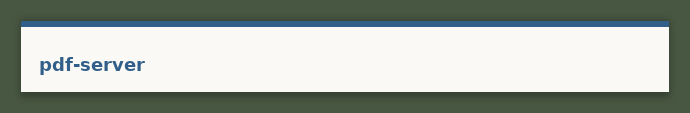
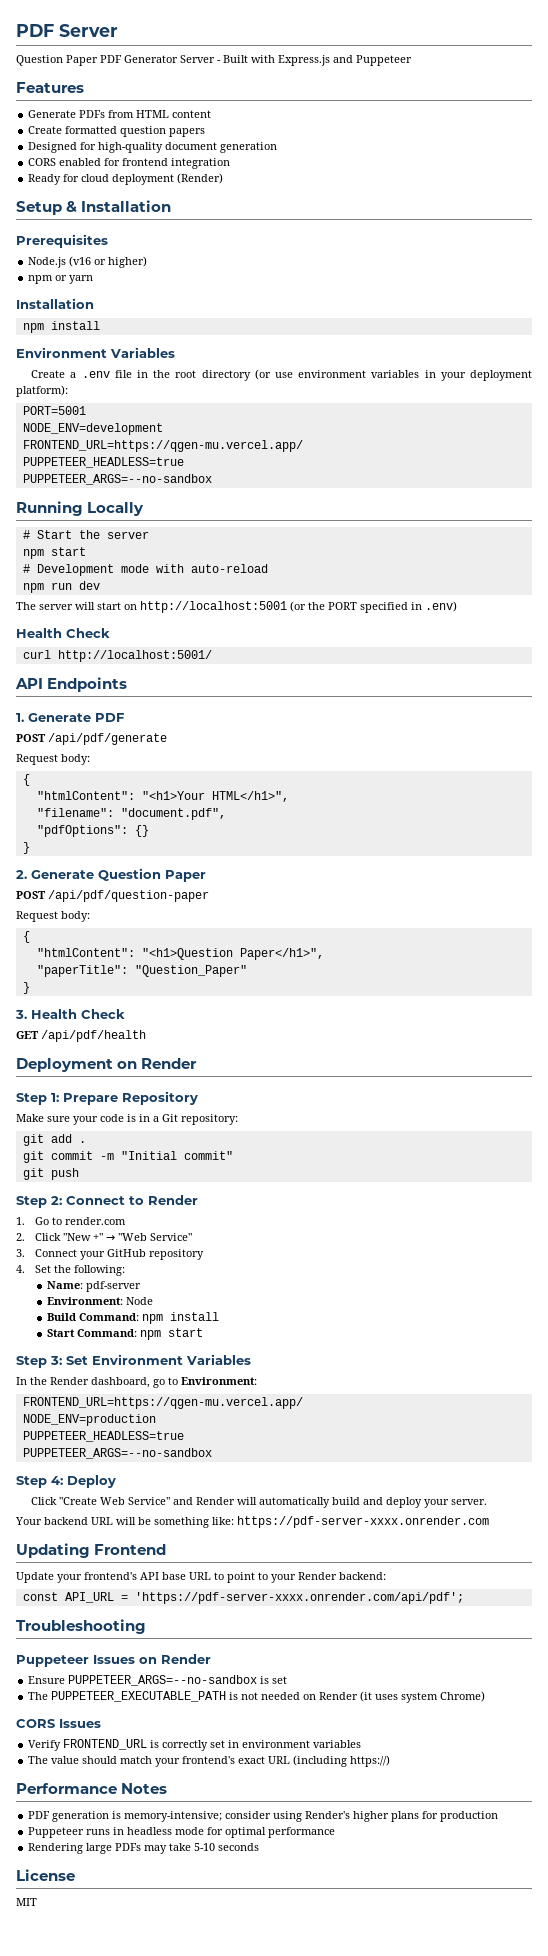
- pdf-server
+ PDF Server
+ Question Paper PDF Generator Server - Built with Express.js and Puppeteer
+ Features
+ Generate PDFs from HTML content
+ Create formatted question papers
+ Designed for high-quality document generation
+ CORS enabled for frontend integration
+ Ready for cloud deployment (Render)
+ Setup & Installation
+ Prerequisites
+ Node.js (v16 or higher)
+ npm or yarn
+ Installation
+ npm install
+ Environment Variables
+ Create a .env file in the root directory (or use environment variables in your deployment platform):
+ PORT=5001
+ NODE_ENV=development
+ FRONTEND_URL=https://qgen-mu.vercel.app/
+ PUPPETEER_HEADLESS=true
+ PUPPETEER_ARGS=--no-sandbox
+ Running Locally
+ # Start the server
+ npm start
+ # Development mode with auto-reload
+ npm run dev
+ The server will start on http://localhost:5001 (or the PORT specified in .env)
+ Health Check
+ curl http://localhost:5001/
+ API Endpoints
+ 1. Generate PDF
+ POST /api/pdf/generate
+ Request body:
+ {
+ "htmlContent": "<h1>Your HTML</h1>",
+ "filename": "document.pdf",
+ "pdfOptions": {}
+ }
+ 2. Generate Question Paper
+ POST /api/pdf/question-paper
+ Request body:
+ {
+ "htmlContent": "<h1>Question Paper</h1>",
+ "paperTitle": "Question_Paper"
+ }
+ 3. Health Check
+ GET /api/pdf/health
+ Deployment on Render
+ Step 1: Prepare Repository
+ Make sure your code is in a Git repository:
+ git add .
+ git commit -m "Initial commit"
+ git push
+ Step 2: Connect to Render
+ 1. Go to render.com
+ 2. Click "New +" → "Web Service"
+ 3. Connect your GitHub repository
+ 4. Set the following:
+ Name: pdf-server
+ Environment: Node
+ Build Command: npm install
+ Start Command: npm start
+ Step 3: Set Environment Variables
+ In the Render dashboard, go to Environment:
+ FRONTEND_URL=https://qgen-mu.vercel.app/
+ NODE_ENV=production
+ PUPPETEER_HEADLESS=true
+ PUPPETEER_ARGS=--no-sandbox
+ Step 4: Deploy
+ Click "Create Web Service" and Render will automatically build and deploy your server.
+ Your backend URL will be something like: https://pdf-server-xxxx.onrender.com
+ Updating Frontend
+ Update your frontend's API base URL to point to your Render backend:
+ const API_URL = 'https://pdf-server-xxxx.onrender.com/api/pdf';
+ Troubleshooting
+ Puppeteer Issues on Render
+ Ensure PUPPETEER_ARGS=--no-sandbox is set
+ The PUPPETEER_EXECUTABLE_PATH is not needed on Render (it uses system Chrome)
+ CORS Issues
+ Verify FRONTEND_URL is correctly set in environment variables
+ The value should match your frontend's exact URL (including https://)
+ Performance Notes
+ PDF generation is memory-intensive; consider using Render's higher plans for production
+ Puppeteer runs in headless mode for optimal performance
+ Rendering large PDFs may take 5-10 seconds
+ License
+ MIT

